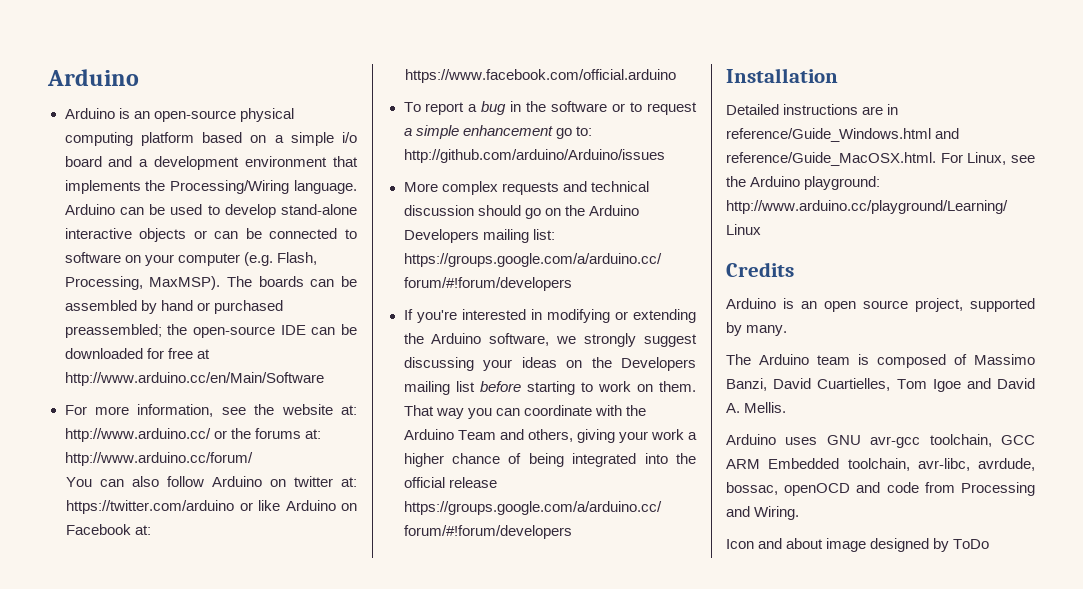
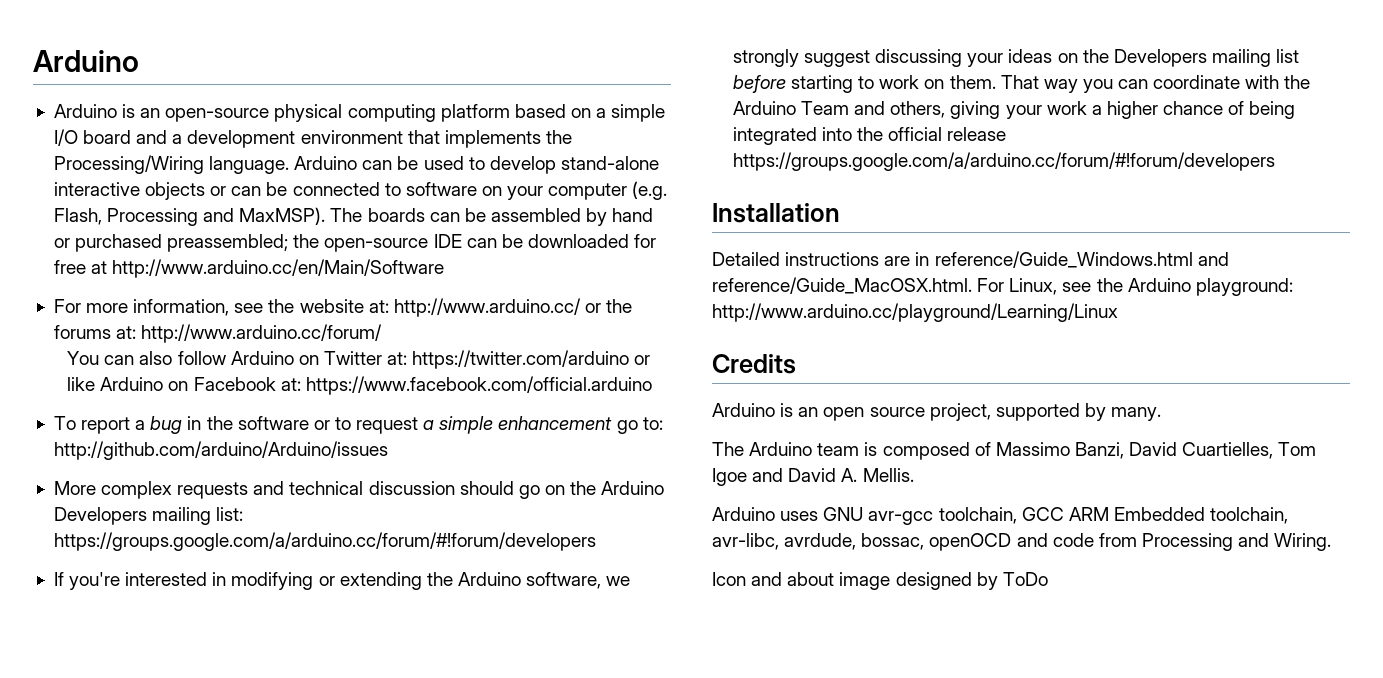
- Arduino is an open-source physical computing platform based on a simple i/o board and a development environment that implements the Processing/Wiring language.
+ Arduino is an open-source physical computing platform based on a simple I/O board and a development environment that implements the Processing/Wiring language.
- Arduino can be used to develop stand-alone interactive objects or can be connected to software on your computer (e.g. Flash, Processing, MaxMSP).
+ Arduino can be used to develop stand-alone interactive objects or can be connected to software on your computer (e.g. Flash, Processing and MaxMSP).
- You can also follow Arduino on twitter at: https://twitter.com/arduino or like Arduino on Facebook at: https://www.facebook.com/official.arduino
+ You can also follow Arduino on Twitter at: https://twitter.com/arduino or like Arduino on Facebook at: https://www.facebook.com/official.arduino

